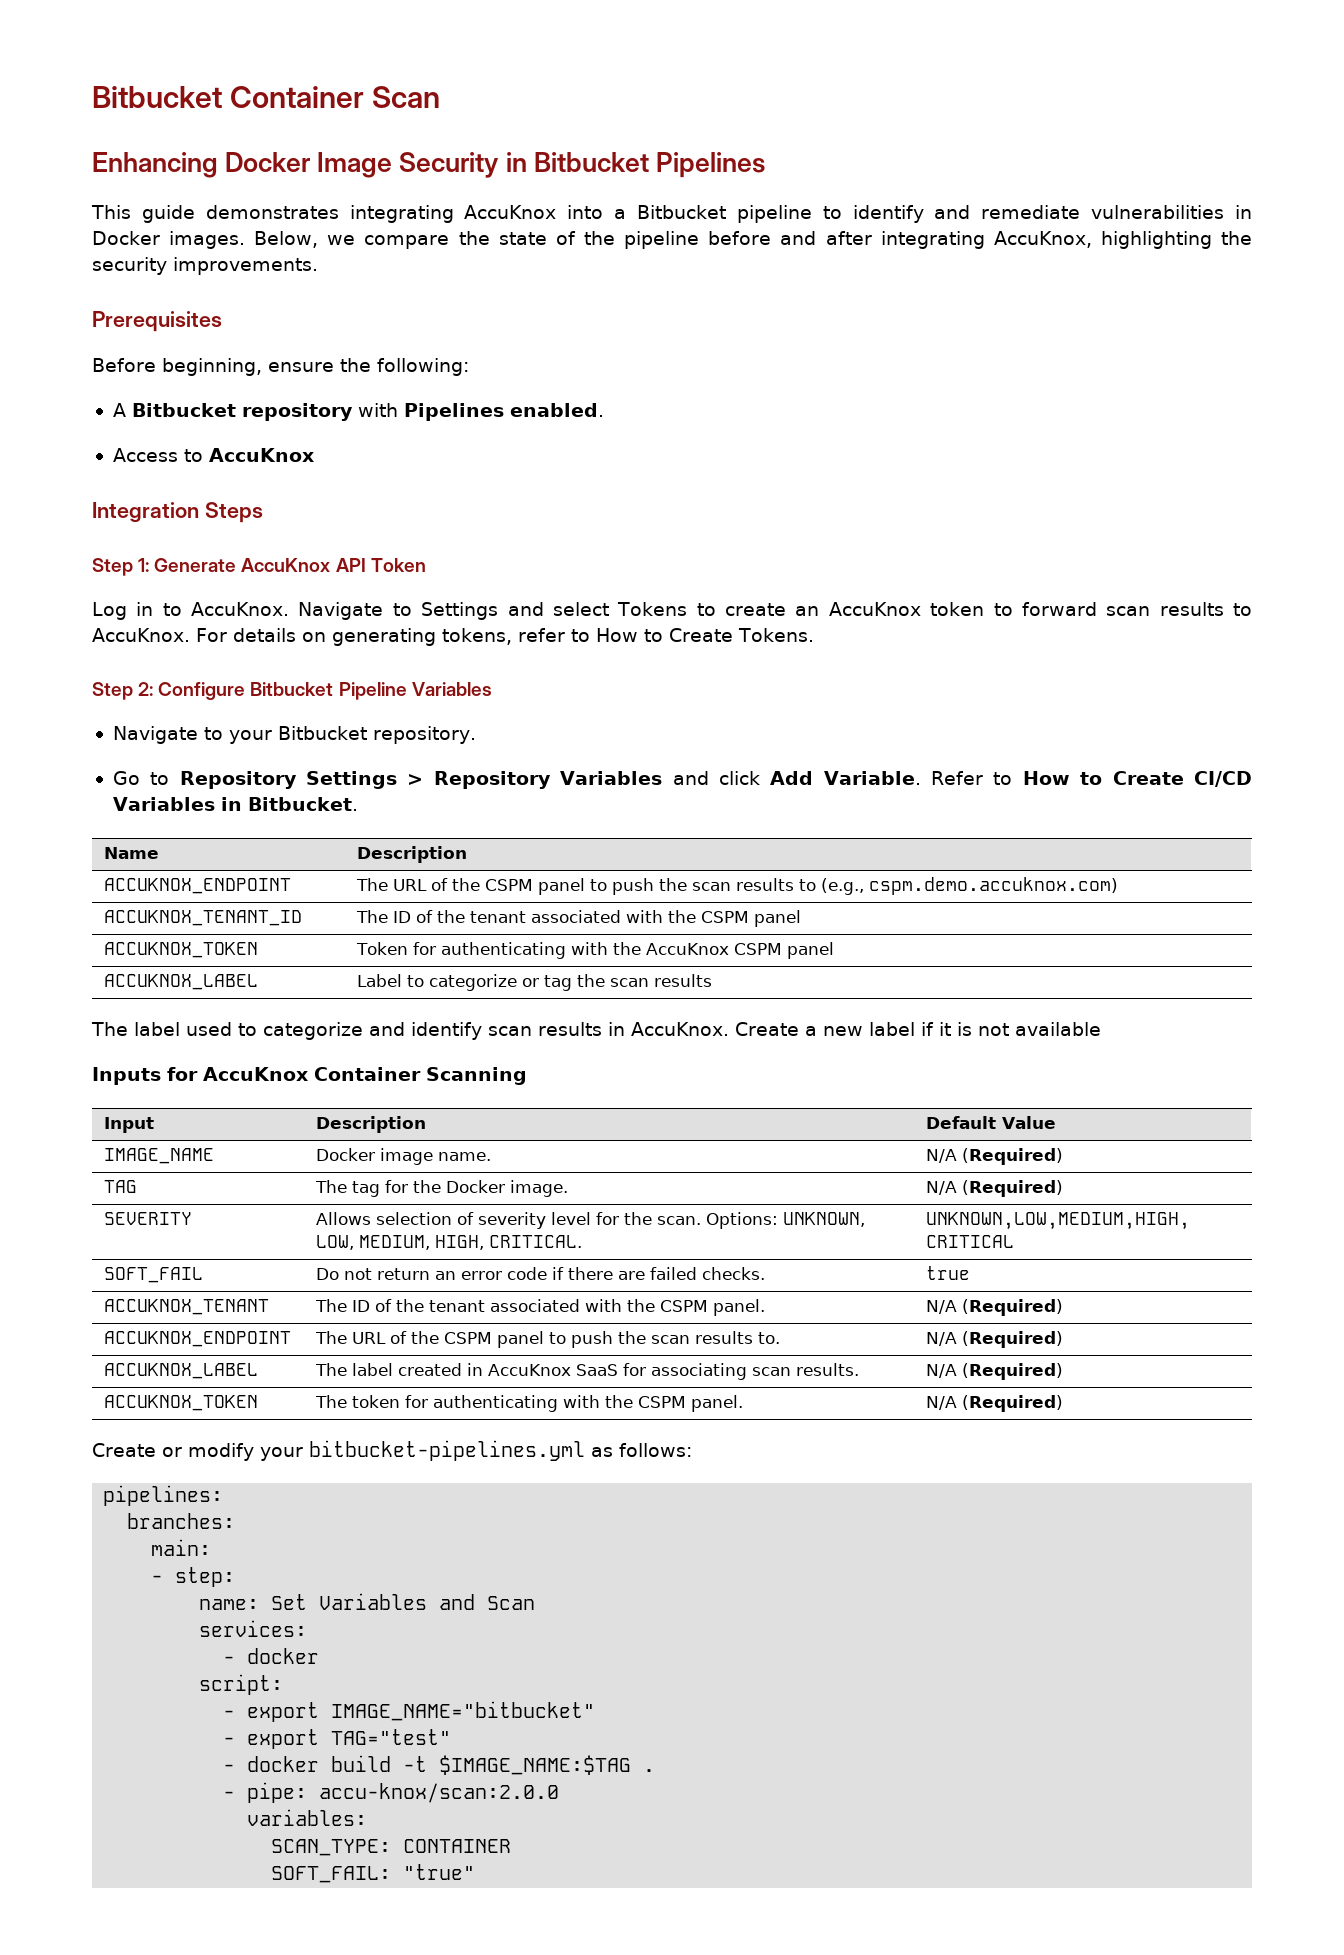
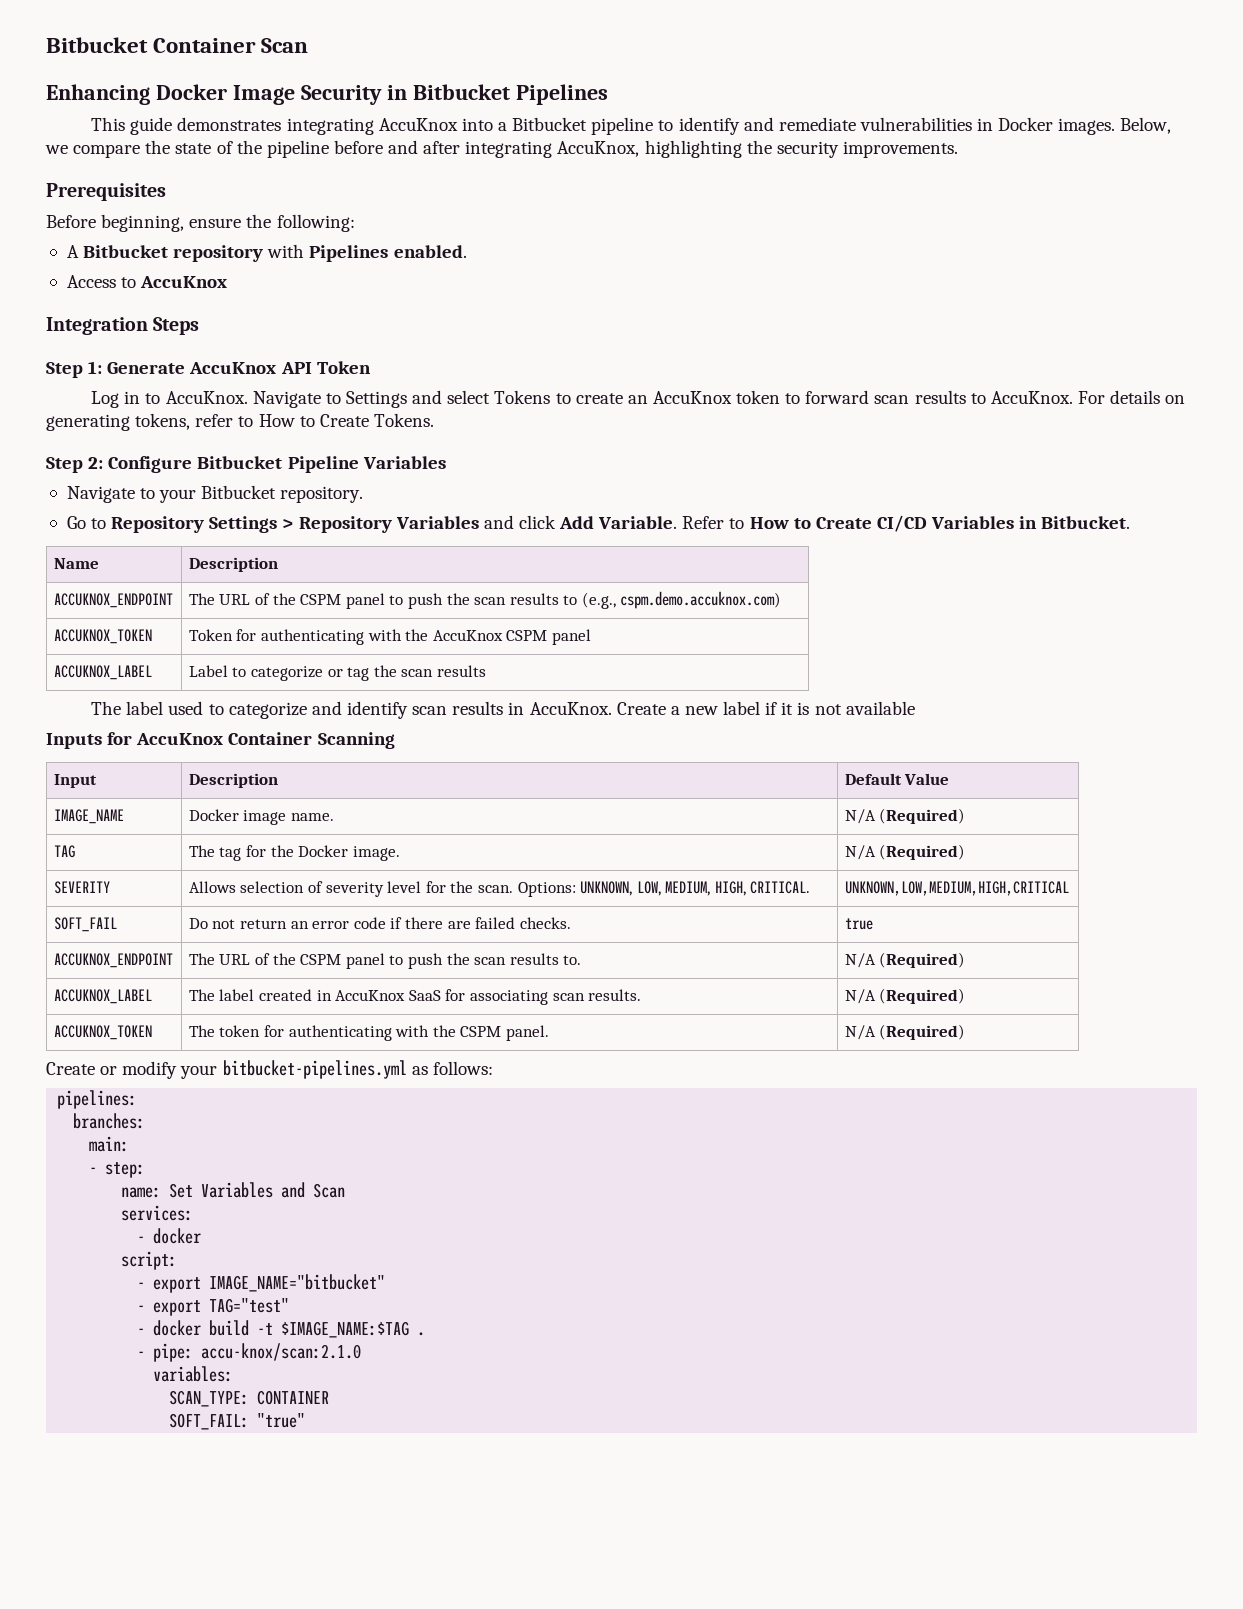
- ACCUKNOX_TENANT_ID | The ID of the tenant associated with the CSPM panel
- ACCUKNOX_TENANT | The ID of the tenant associated with the CSPM panel. | N/A (Required)
- - pipe: accu-knox/scan:2.0.0
+ - pipe: accu-knox/scan:2.1.0

